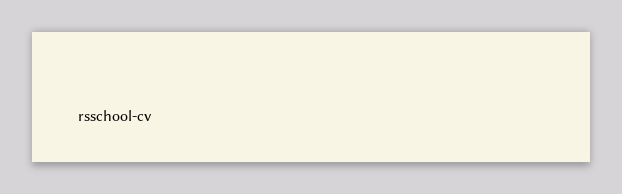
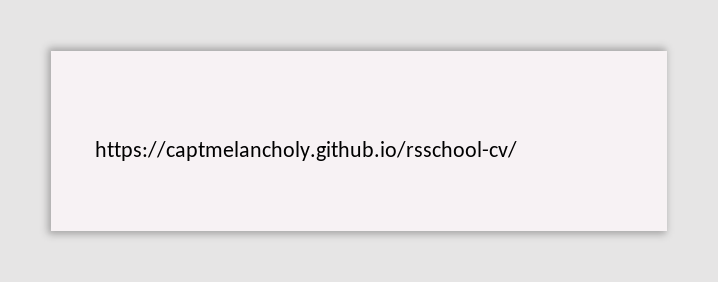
- rsschool-cv
+ https://captmelancholy.github.io/rsschool-cv/

